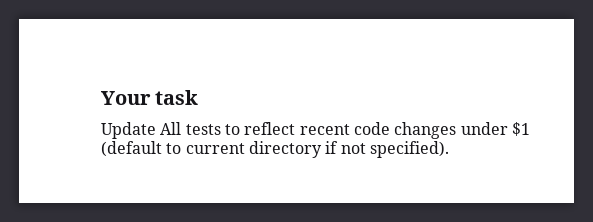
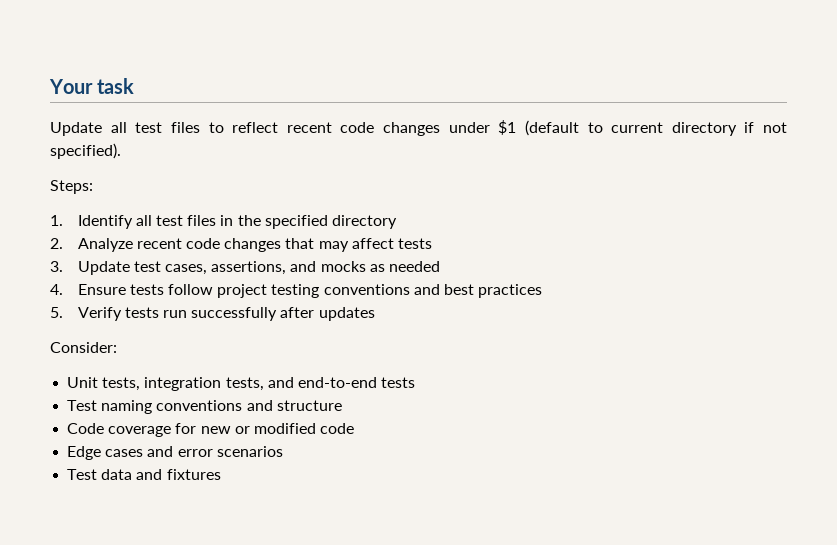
- Update All tests to reflect recent code changes under $1 (default to current directory if not specified).
+ Update all test files to reflect recent code changes under $1 (default to current directory if not specified).
+ Steps:
+ 1. Identify all test files in the specified directory
+ 2. Analyze recent code changes that may affect tests
+ 3. Update test cases, assertions, and mocks as needed
+ 4. Ensure tests follow project testing conventions and best practices
+ 5. Verify tests run successfully after updates
+ Consider:
+ Unit tests, integration tests, and end-to-end tests
+ Test naming conventions and structure
+ Code coverage for new or modified code
+ Edge cases and error scenarios
+ Test data and fixtures

